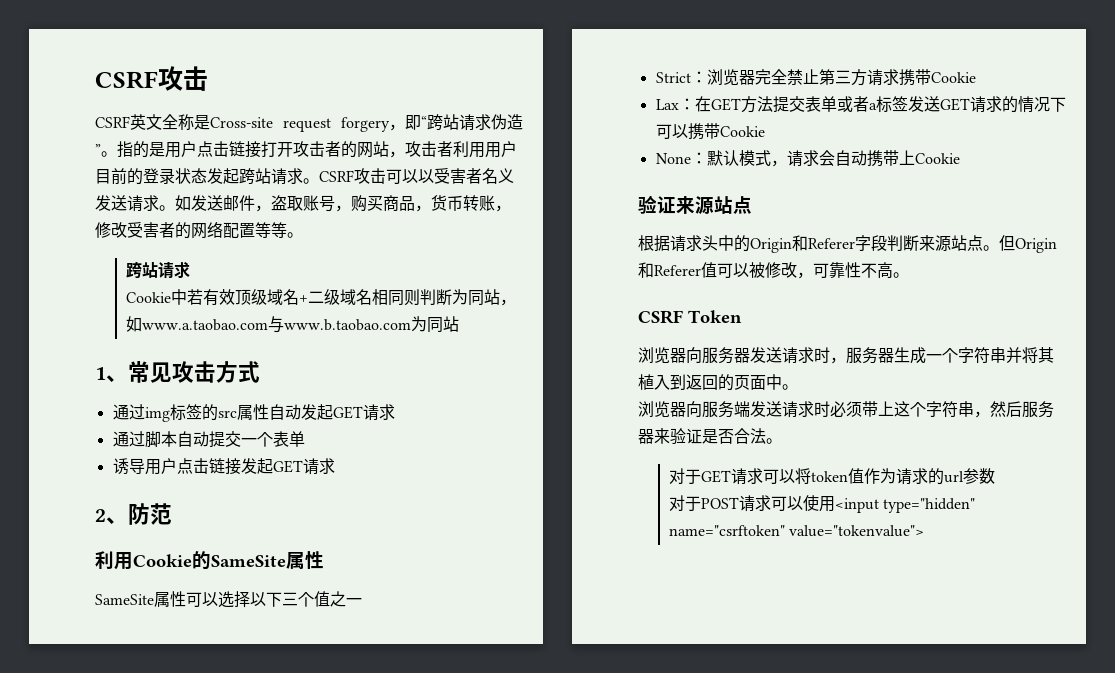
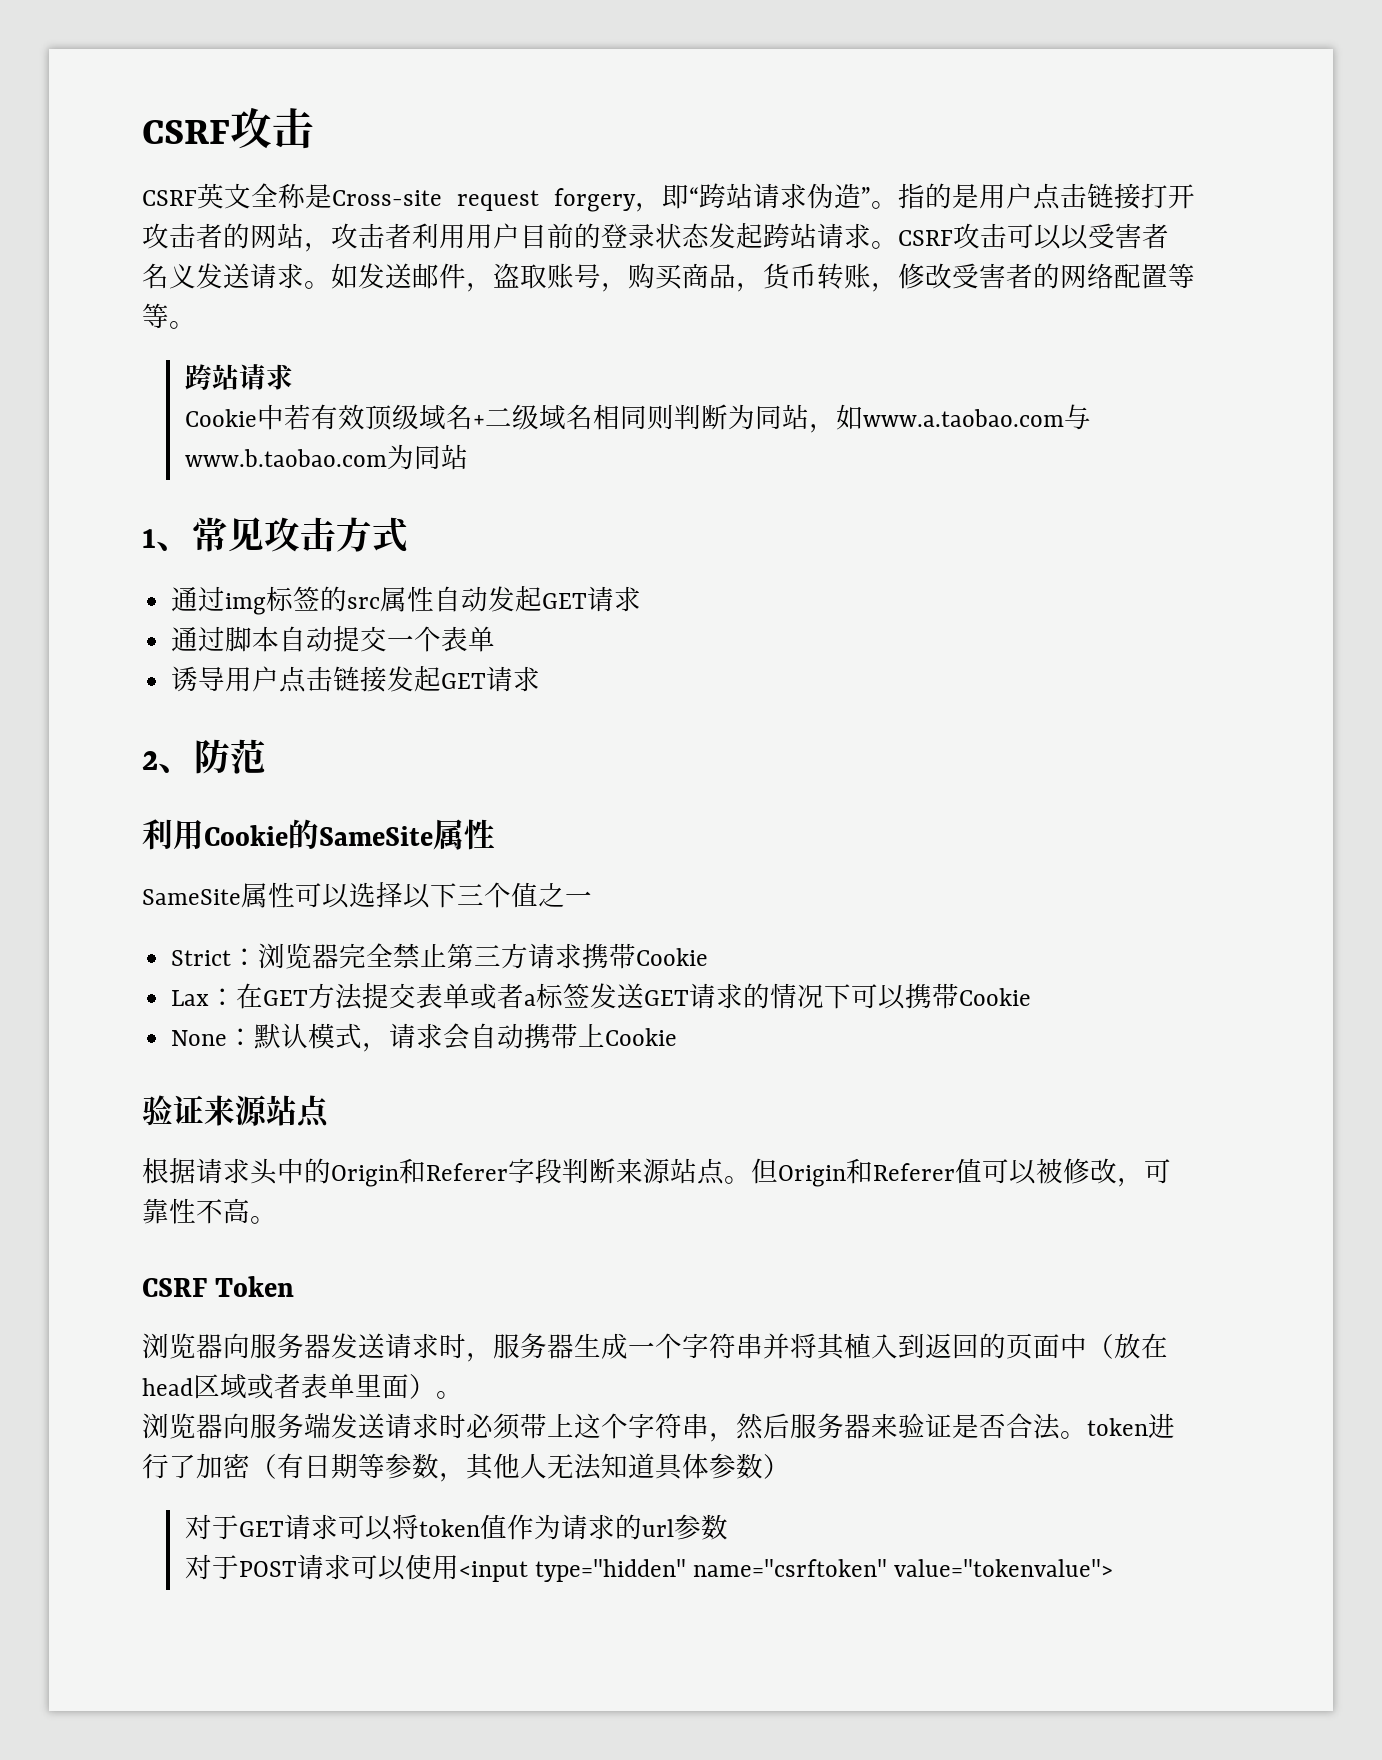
- 浏览器向服务器发送请求时，服务器生成一个字符串并将其植入到返回的页面中。
+ 浏览器向服务器发送请求时，服务器生成一个字符串并将其植入到返回的页面中（放在head区域或者表单里面）。
- 浏览器向服务端发送请求时必须带上这个字符串，然后服务器来验证是否合法。
+ 浏览器向服务端发送请求时必须带上这个字符串，然后服务器来验证是否合法。token进行了加密（有日期等参数，其他人无法知道具体参数）

